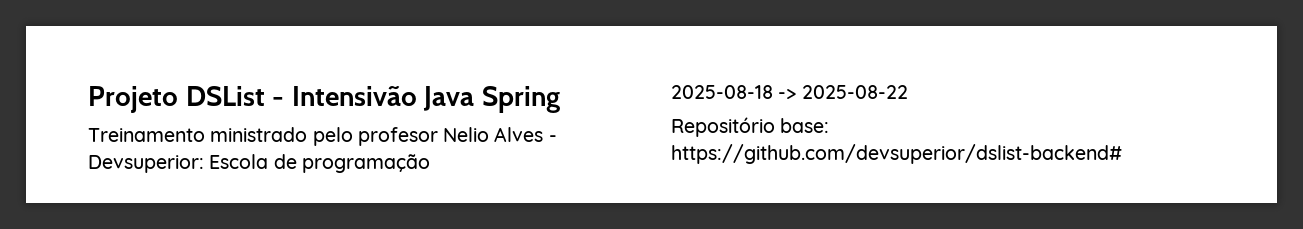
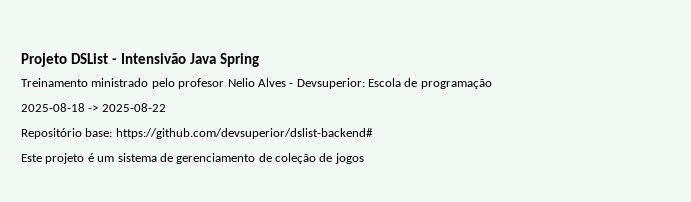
+ Este projeto é um sistema de gerenciamento de coleção de jogos

